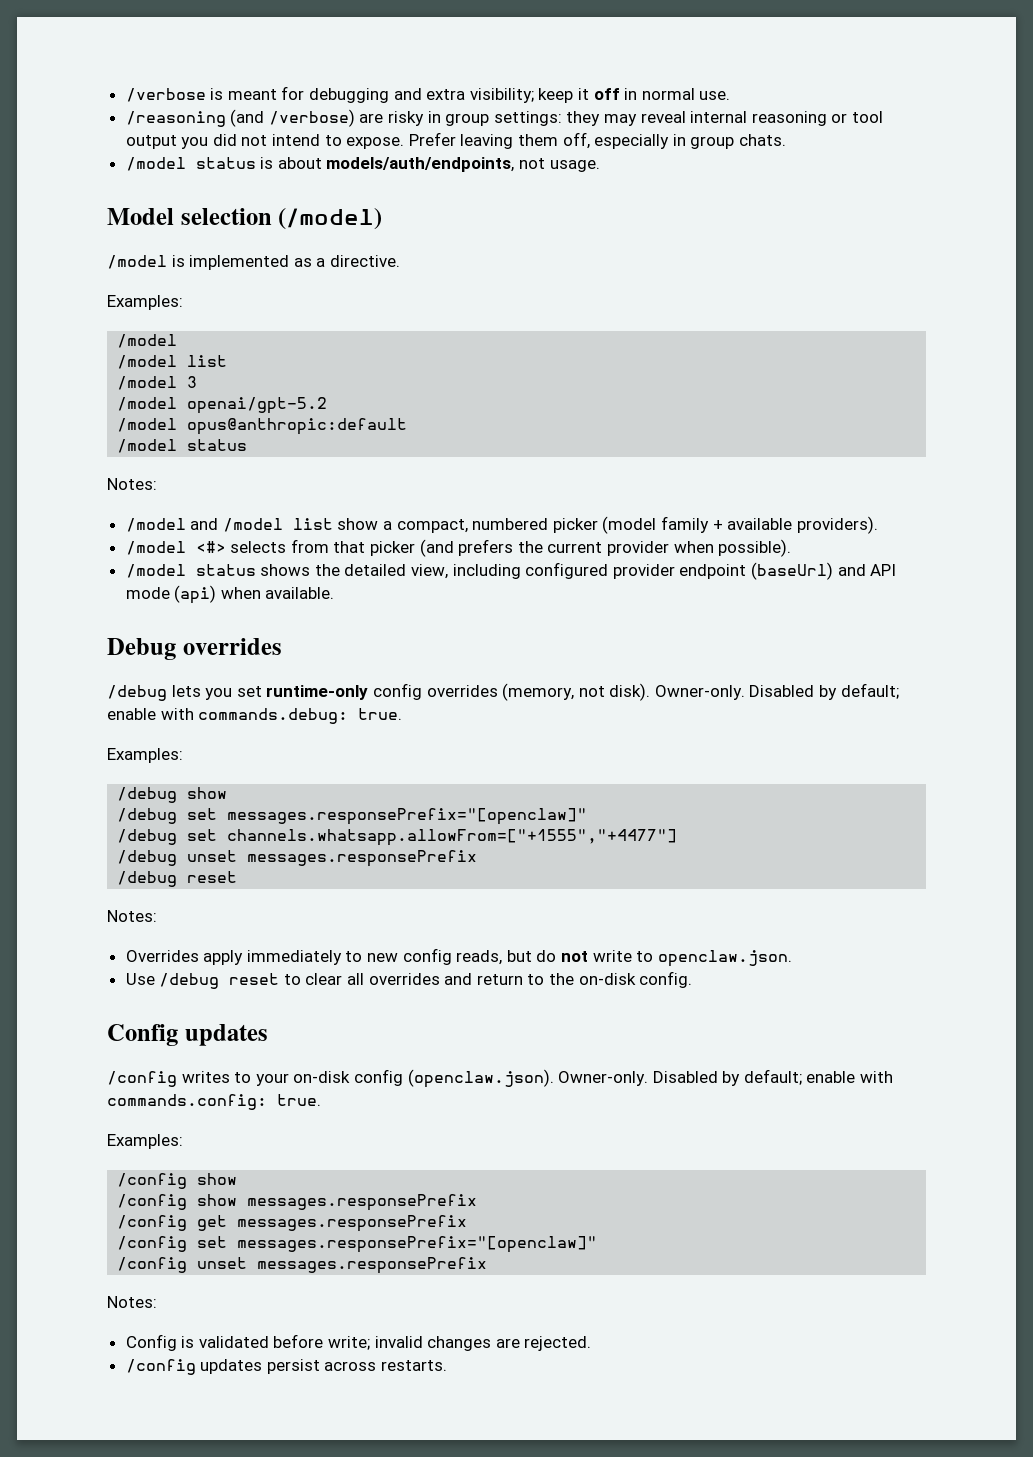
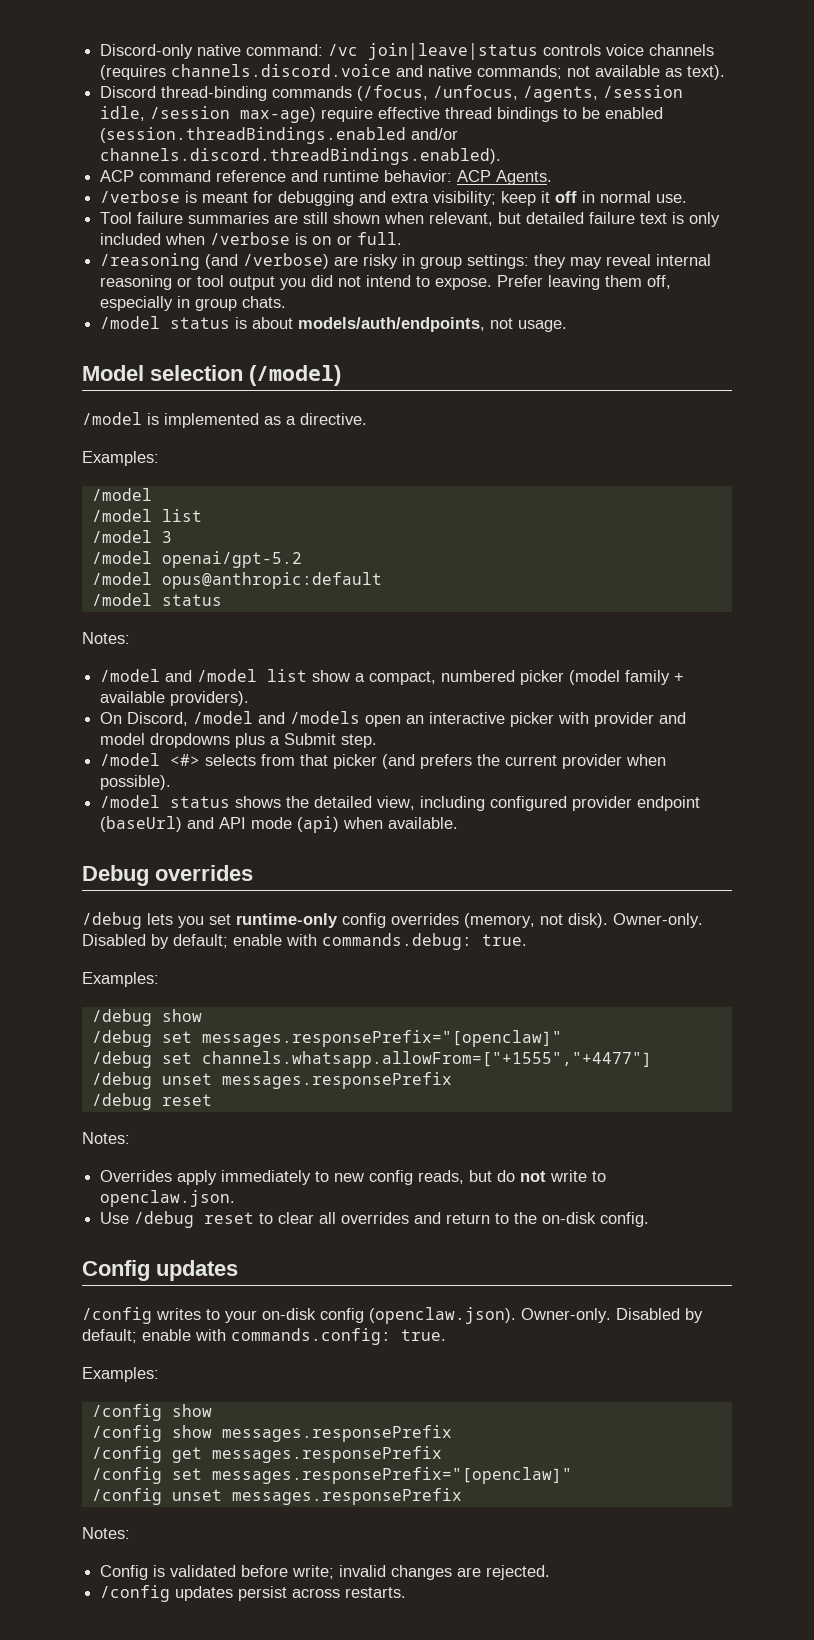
+ Discord-only native command: /vc join|leave|status controls voice channels (requires channels.discord.voice and native commands; not available as text).
+ Discord thread-binding commands (/focus, /unfocus, /agents, /session idle, /session max-age) require effective thread bindings to be enabled (session.threadBindings.enabled and/or channels.discord.threadBindings.enabled).
+ ACP command reference and runtime behavior: ACP Agents.
+ Tool failure summaries are still shown when relevant, but detailed failure text is only included when /verbose is on or full.
+ On Discord, /model and /models open an interactive picker with provider and model dropdowns plus a Submit step.

